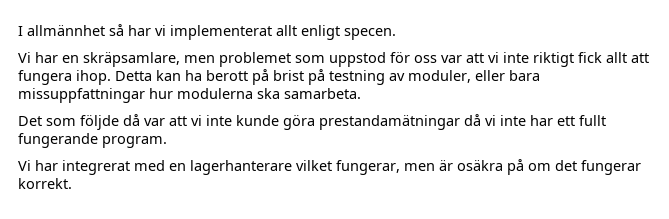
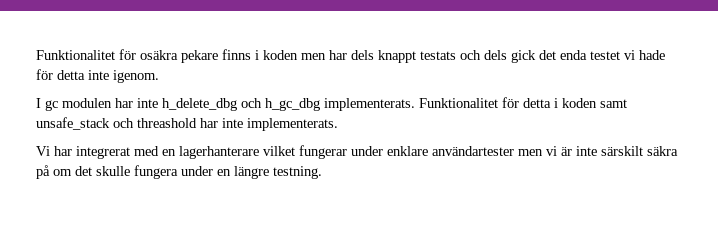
- I allmännhet så har vi implementerat allt enligt specen.
- Vi har en skräpsamlare, men problemet som uppstod för oss var att vi inte riktigt fick allt att fungera ihop. Detta kan ha berott på brist på testning av moduler, eller bara missuppfattningar hur modulerna ska samarbeta.
- Det som följde då var att vi inte kunde göra prestandamätningar då vi inte har ett fullt fungerande program.
+ Funktionalitet för osäkra pekare finns i koden men har dels knappt testats och dels gick det enda testet vi hade för detta inte igenom.
+ I gc modulen har inte h_delete_dbg och h_gc_dbg implementerats. Funktionalitet för detta i koden samt unsafe_stack och threashold har inte implementerats.
- Vi har integrerat med en lagerhanterare vilket fungerar, men är osäkra på om det fungerar korrekt.
+ Vi har integrerat med en lagerhanterare vilket fungerar under enklare användartester men vi är inte särskilt säkra på om det skulle fungera under en längre testning.

